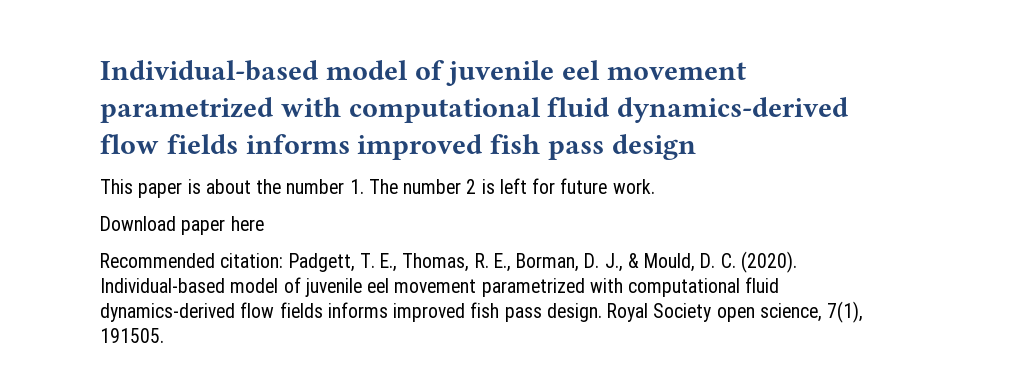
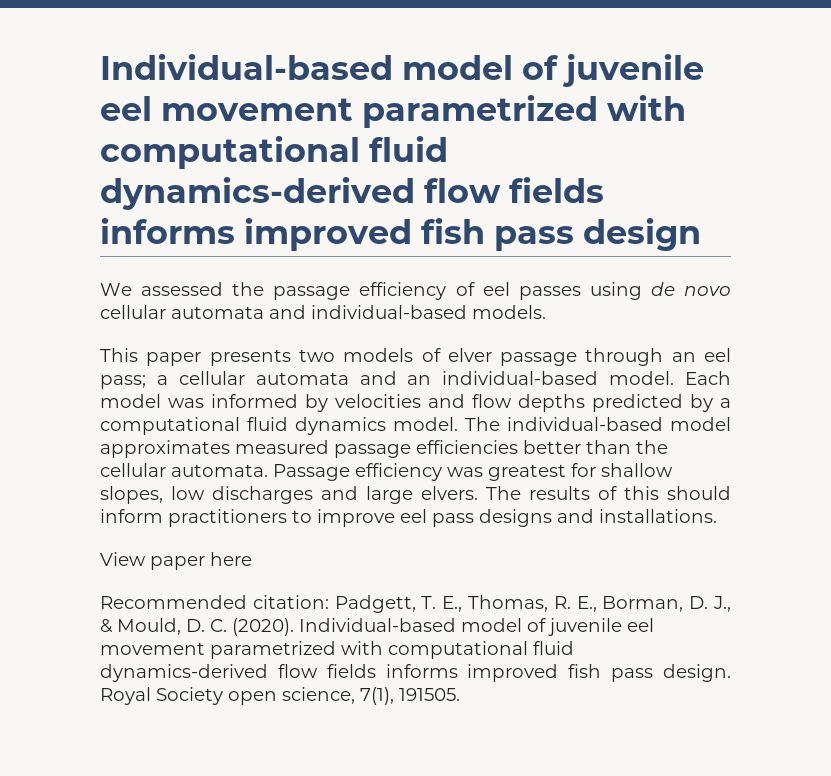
- This paper is about the number 1. The number 2 is left for future work.
- Download paper here
+ We assessed the passage efficiency of eel passes using de novo cellular automata and individual-based models.
+ This paper presents two models of elver passage through an eel pass; a cellular automata and an individual-based model. Each model was informed by velocities and flow depths predicted by a computational fluid dynamics model. The individual-based model approximates measured passage efficiencies better than the cellular automata. Passage efficiency was greatest for shallow slopes, low discharges and large elvers. The results of this should inform practitioners to improve eel pass designs and installations.
+ View paper here

